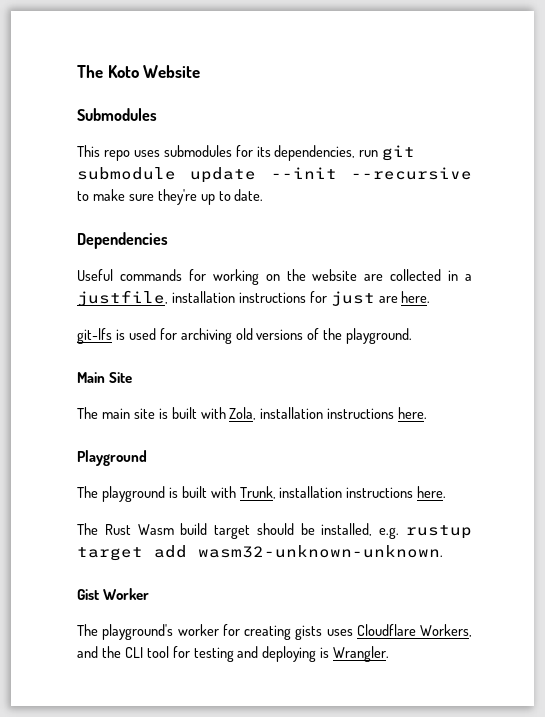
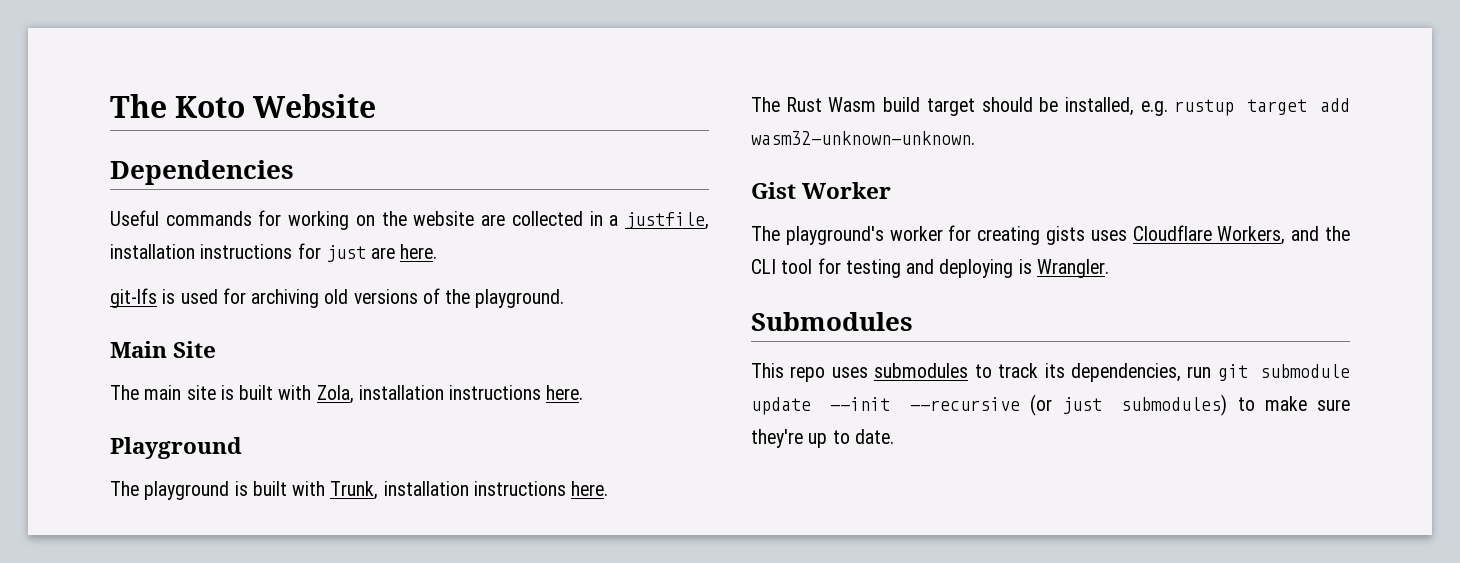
- Submodules
- This repo uses submodules for its dependencies, run git submodule update --init --recursive to make sure they're up to date.
+ Submodules
+ This repo uses submodules to track its dependencies, run git submodule update --init --recursive (or just submodules) to make sure they're up to date.

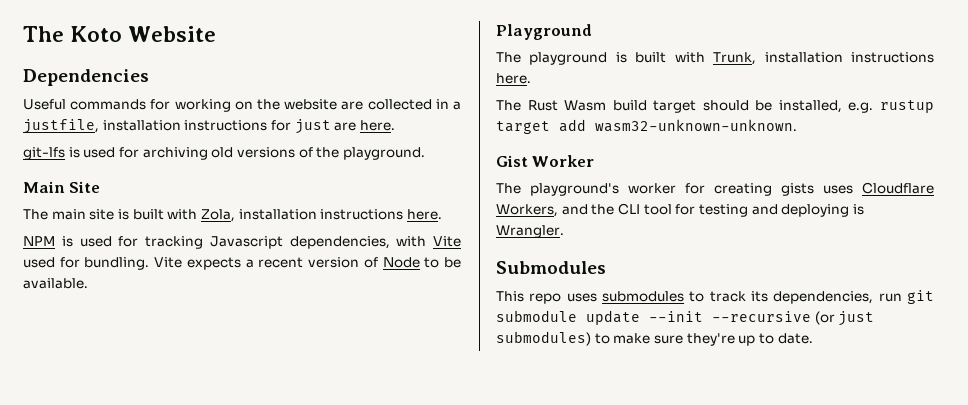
+ NPM is used for tracking Javascript dependencies, with Vite used for bundling. Vite expects a recent version of Node to be available.

